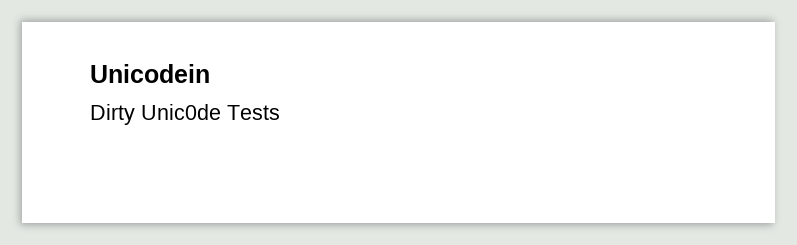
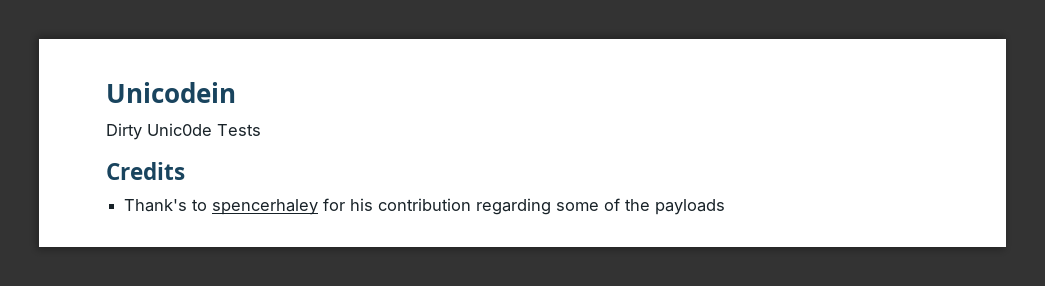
+ Credits
+ Thank's to spencerhaley for his contribution regarding some of the payloads

